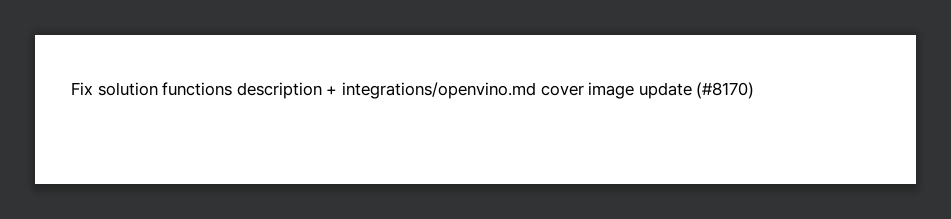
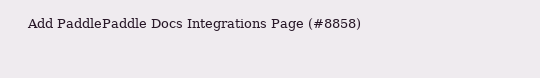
- Fix solution functions description + integrations/openvino.md cover image update (#8170)
+ Add PaddlePaddle Docs Integrations Page (#8858)

